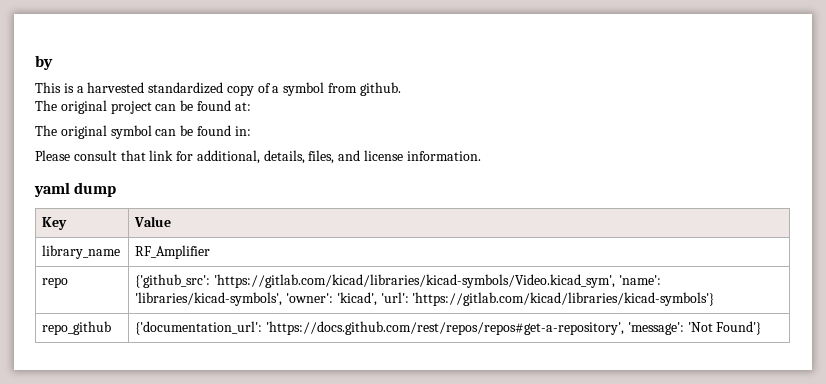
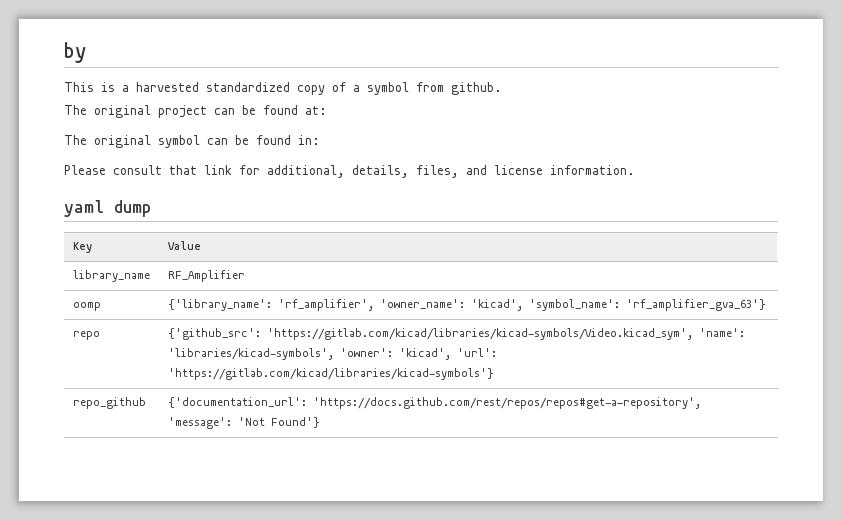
+ oomp | {'library_name': 'rf_amplifier', 'owner_name': 'kicad', 'symbol_name': 'rf_amplifier_gva_63'}

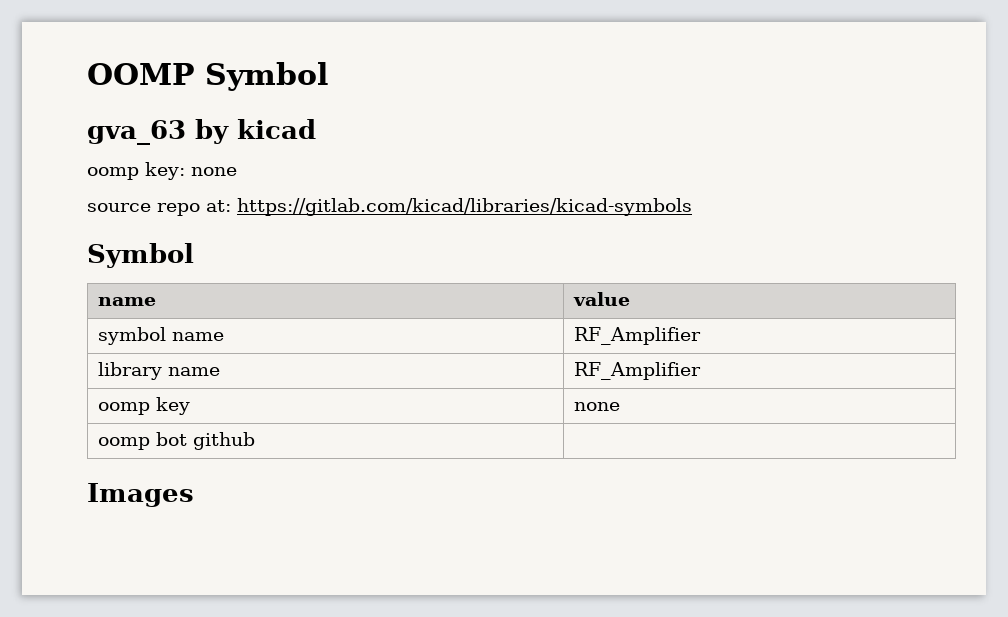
- by
- This is a harvested standardized copy of a symbol from github.
- The original project can be found at:
- The original symbol can be found in:
- Please consult that link for additional, details, files, and license information.
- yaml dump
- Key | Value
- library_name | RF_Amplifier
- oomp | {'library_name': 'rf_amplifier', 'owner_name': 'kicad', 'symbol_name': 'rf_amplifier_gva_63'}
- repo | {'github_src': 'https://gitlab.com/kicad/libraries/kicad-symbols/Video.kicad_sym', 'name': 'libraries/kicad-symbols', 'owner': 'kicad', 'url': 'https://gitlab.com/kicad/libraries/kicad-symbols'}
- repo_github | {'documentation_url': 'https://docs.github.com/rest/repos/repos#get-a-repository', 'message': 'Not Found'}
+ OOMP Symbol
+ gva_63 by kicad
+ oomp key: none
+ source repo at: https://gitlab.com/kicad/libraries/kicad-symbols
+ Symbol
+ name | value
+ symbol name | RF_Amplifier
+ library name | RF_Amplifier
+ oomp key | none
+ oomp bot github |
+ Images

